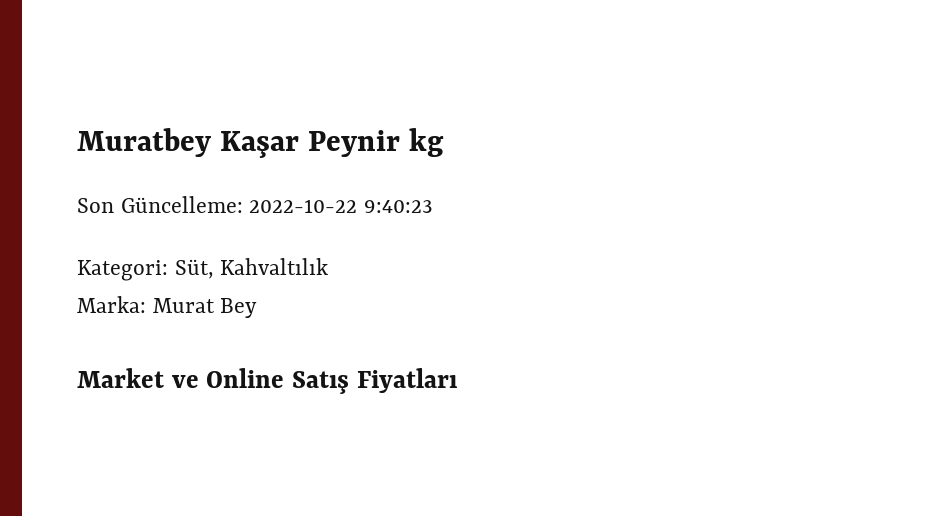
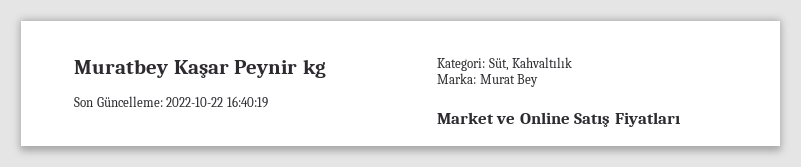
- Son Güncelleme: 2022-10-22 9:40:23
+ Son Güncelleme: 2022-10-22 16:40:19

